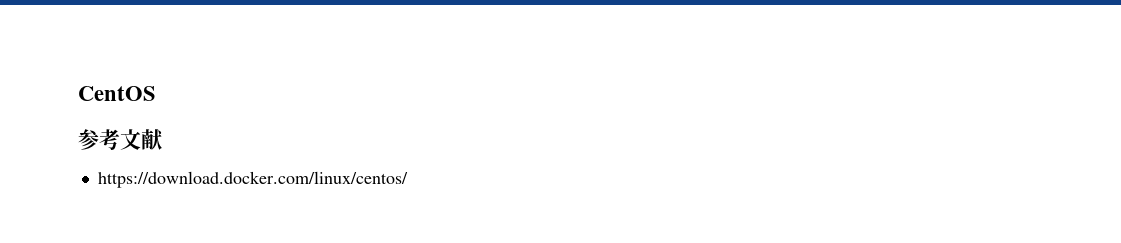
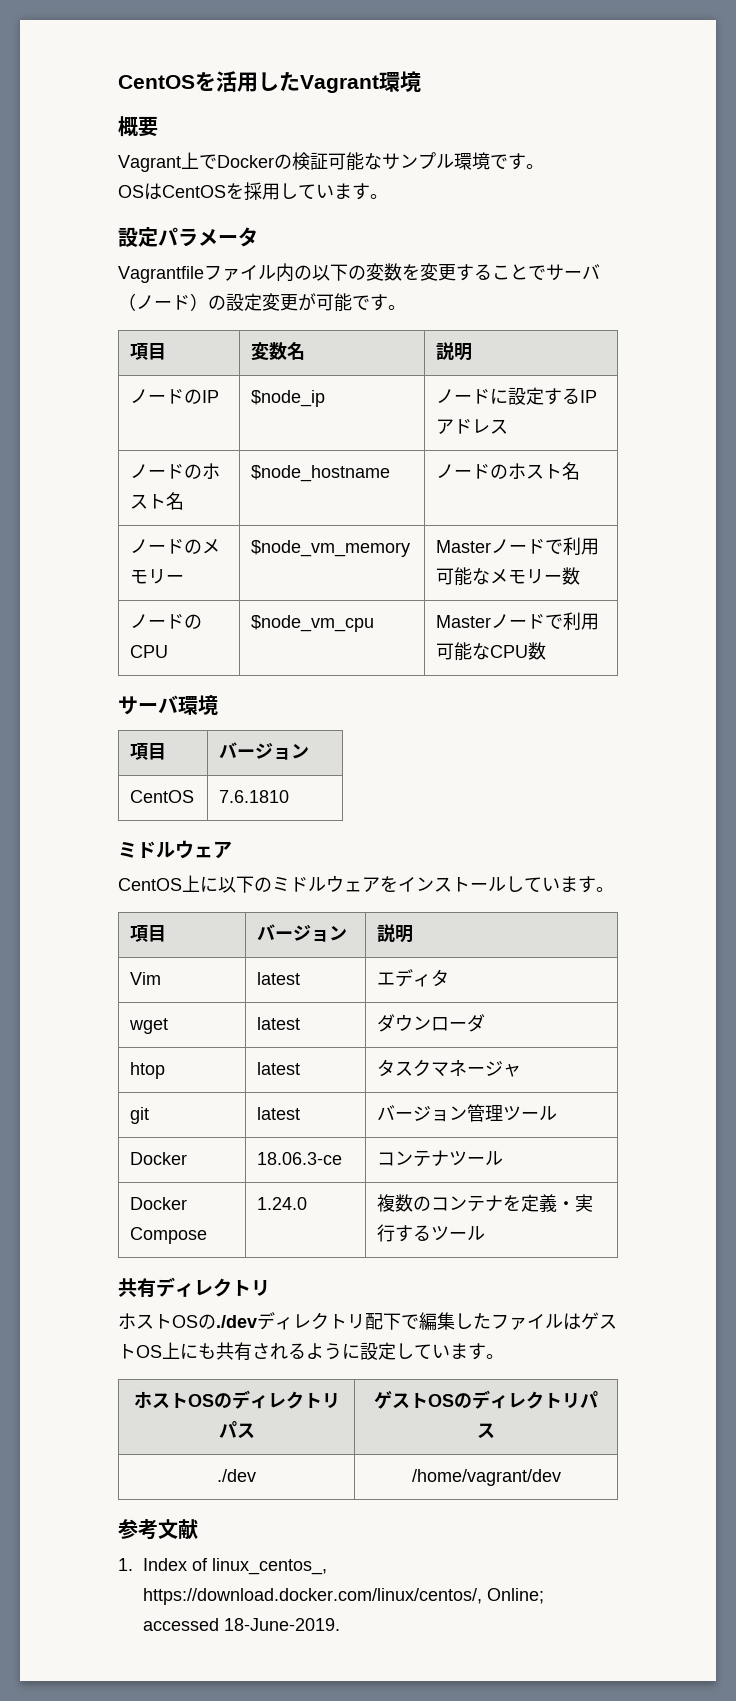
- CentOS
+ CentOSを活用したVagrant環境
+ 概要
+ Vagrant上でDockerの検証可能なサンプル環境です。
+ OSはCentOSを採用しています。
+ 設定パラメータ
+ Vagrantfileファイル内の以下の変数を変更することでサーバ（ノード）の設定変更が可能です。
+ 項目 | 変数名 | 説明
+ ノードのIP | $node_ip | ノードに設定するIPアドレス
+ ノードのホスト名 | $node_hostname | ノードのホスト名
+ ノードのメモリー | $node_vm_memory | Masterノードで利用可能なメモリー数
+ ノードのCPU | $node_vm_cpu | Masterノードで利用可能なCPU数
+ サーバ環境
+ 項目 | バージョン
+ CentOS | 7.6.1810
+ ミドルウェア
+ CentOS上に以下のミドルウェアをインストールしています。
+ 項目 | バージョン | 説明
+ Vim | latest | エディタ
+ wget | latest | ダウンローダ
+ htop | latest | タスクマネージャ
+ git | latest | バージョン管理ツール
+ Docker | 18.06.3-ce | コンテナツール
+ Docker Compose | 1.24.0 | 複数のコンテナを定義・実行するツール
+ 共有ディレクトリ
+ ホストOSの./devディレクトリ配下で編集したファイルはゲストOS上にも共有されるように設定しています。
+ ホストOSのディレクトリパス | ゲストOSのディレクトリパス
+ ./dev | /home/vagrant/dev
  参考文献
- https://download.docker.com/linux/centos/
+ 1. Index of linux_centos_, https://download.docker.com/linux/centos/, Online; accessed 18-June-2019.

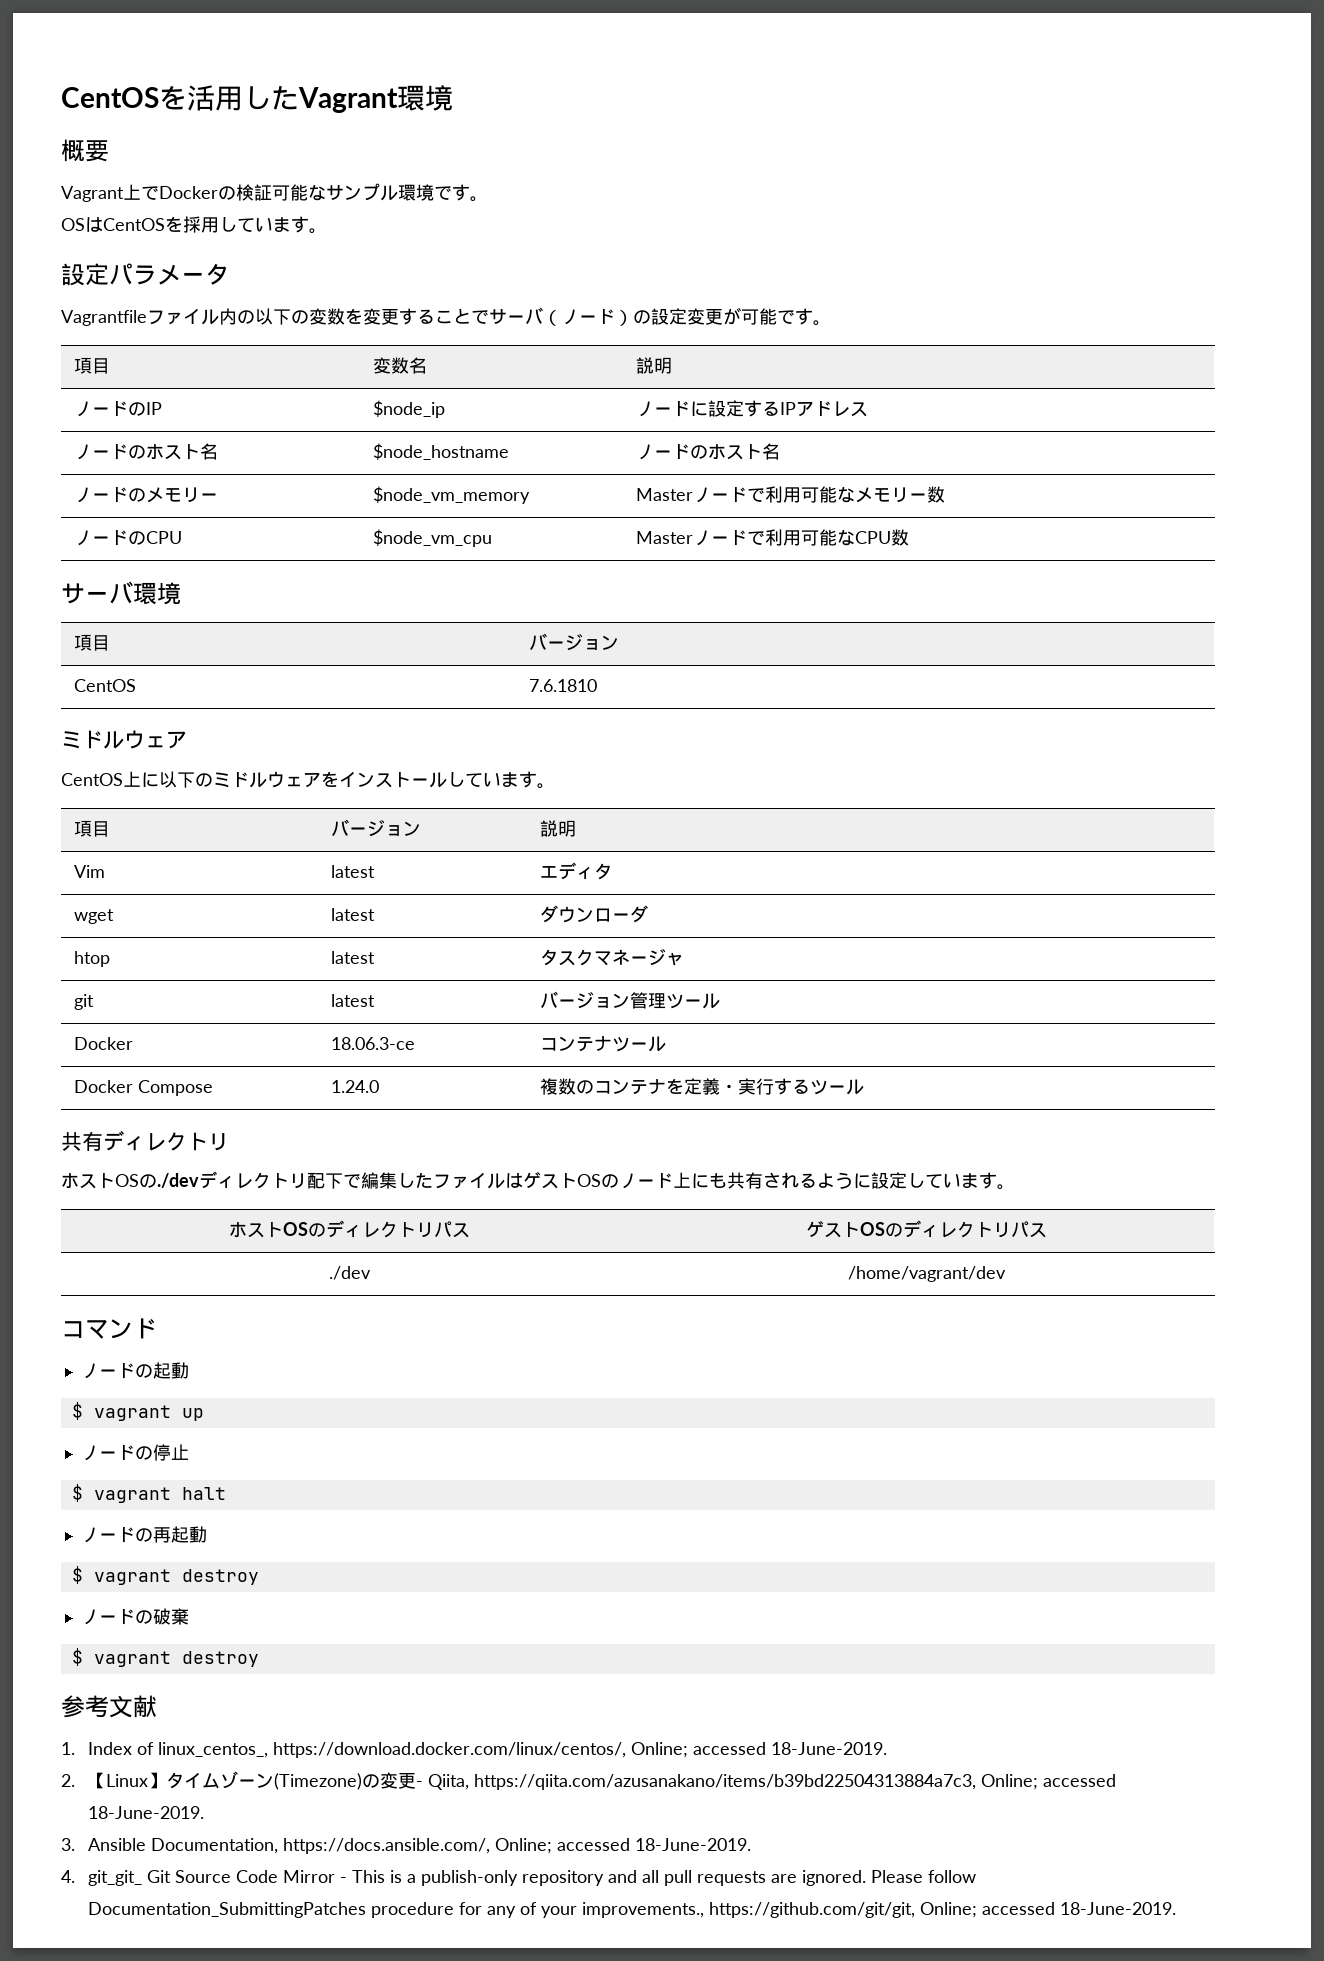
- ホストOSの./devディレクトリ配下で編集したファイルはゲストOS上にも共有されるように設定しています。
+ ホストOSの./devディレクトリ配下で編集したファイルはゲストOSのノード上にも共有されるように設定しています。
+ コマンド
+ ノードの起動
+ $ vagrant up
+ ノードの停止
+ $ vagrant halt
+ ノードの再起動
+ $ vagrant destroy
+ ノードの破棄
+ $ vagrant destroy
+ 2.【Linux】タイムゾーン(Timezone)の変更- Qiita, https://qiita.com/azusanakano/items/b39bd22504313884a7c3, Online; accessed 18-June-2019.
+ 3. Ansible Documentation, https://docs.ansible.com/, Online; accessed 18-June-2019.
+ 4. git_git_ Git Source Code Mirror - This is a publish-only repository and all pull requests are ignored. Please follow Documentation_SubmittingPatches procedure for any of your improvements., https://github.com/git/git, Online; accessed 18-June-2019.

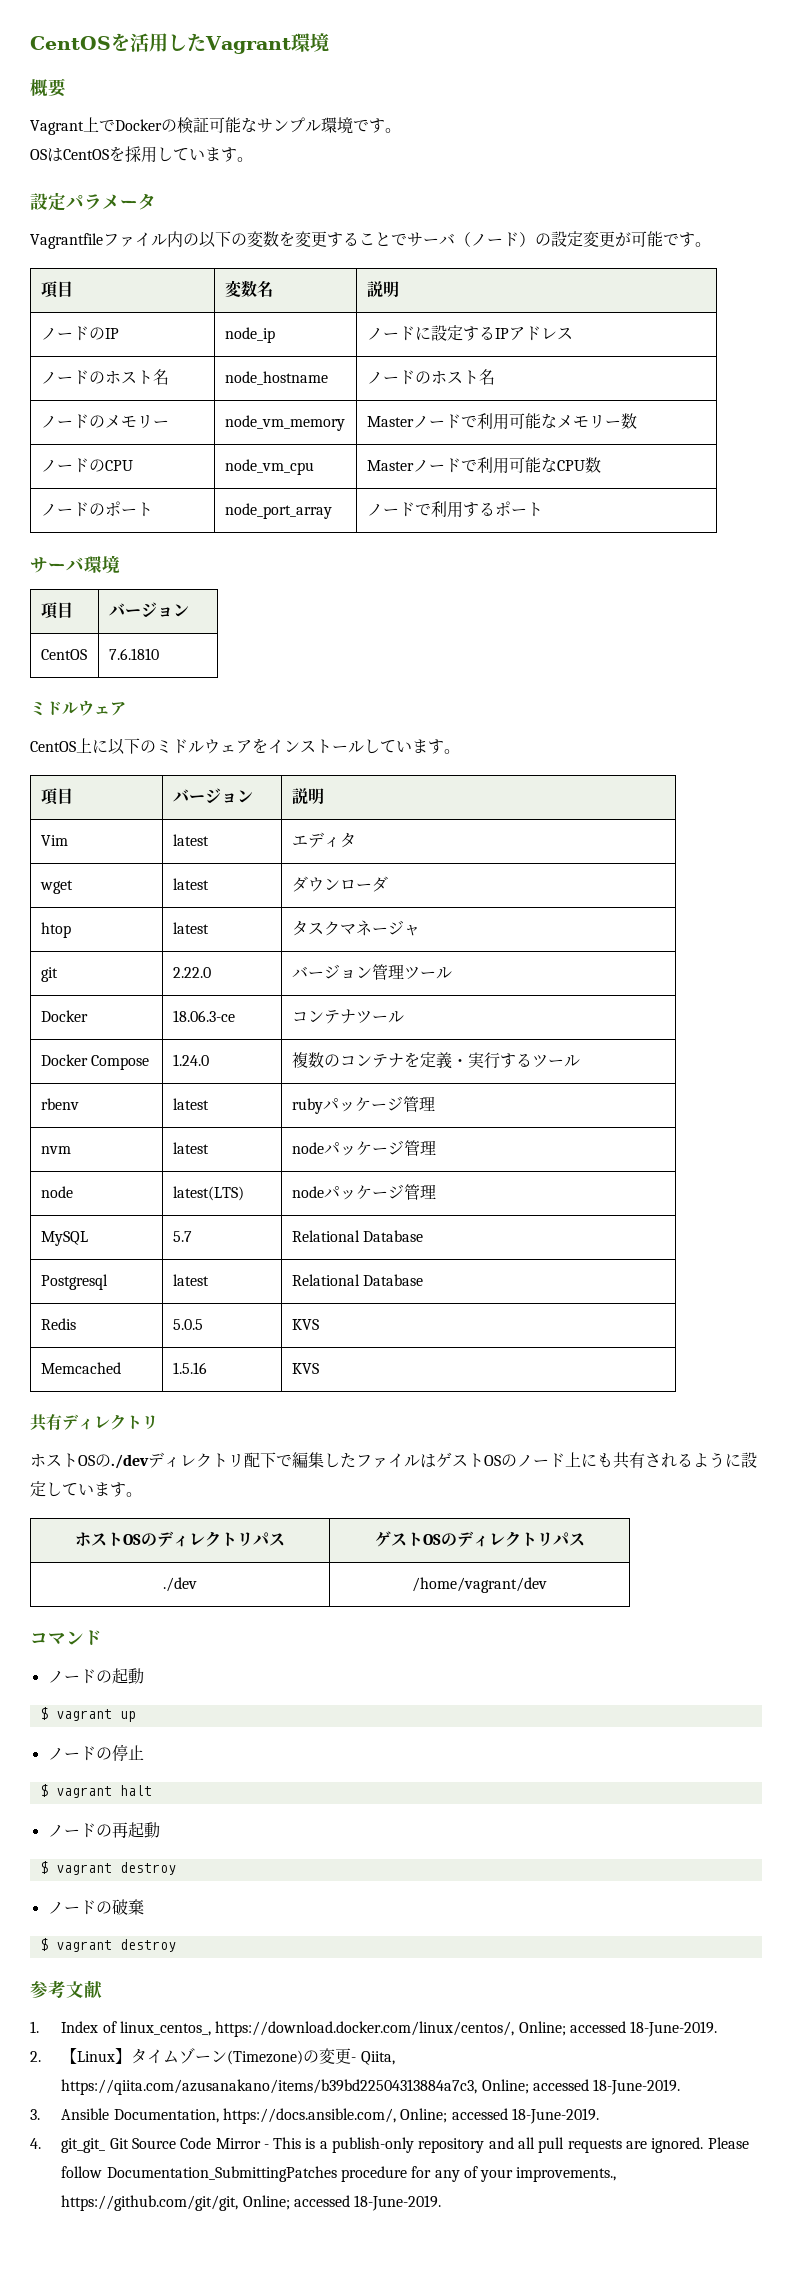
- ノードのIP | $node_ip | ノードに設定するIPアドレス
+ ノードのIP | node_ip | ノードに設定するIPアドレス
- ノードのホスト名 | $node_hostname | ノードのホスト名
+ ノードのホスト名 | node_hostname | ノードのホスト名
- ノードのメモリー | $node_vm_memory | Masterノードで利用可能なメモリー数
+ ノードのメモリー | node_vm_memory | Masterノードで利用可能なメモリー数
- ノードのCPU | $node_vm_cpu | Masterノードで利用可能なCPU数
+ ノードのCPU | node_vm_cpu | Masterノードで利用可能なCPU数
+ ノードのポート | node_port_array | ノードで利用するポート
- git | latest | バージョン管理ツール
+ git | 2.22.0 | バージョン管理ツール
+ rbenv | latest | rubyパッケージ管理
+ nvm | latest | nodeパッケージ管理
+ node | latest(LTS) | nodeパッケージ管理
+ MySQL | 5.7 | Relational Database
+ Postgresql | latest | Relational Database
+ Redis | 5.0.5 | KVS
+ Memcached | 1.5.16 | KVS

